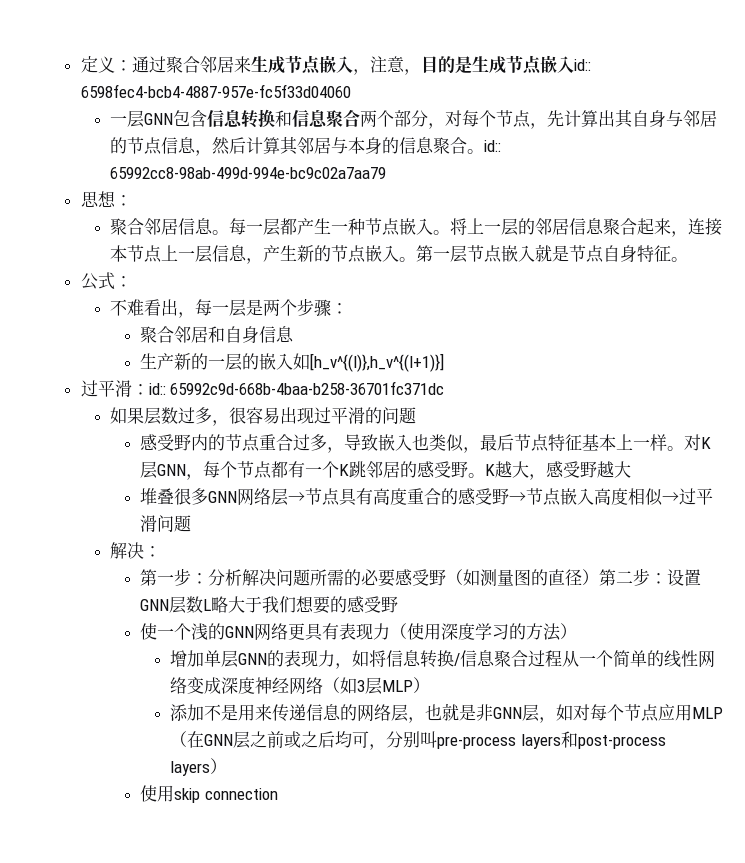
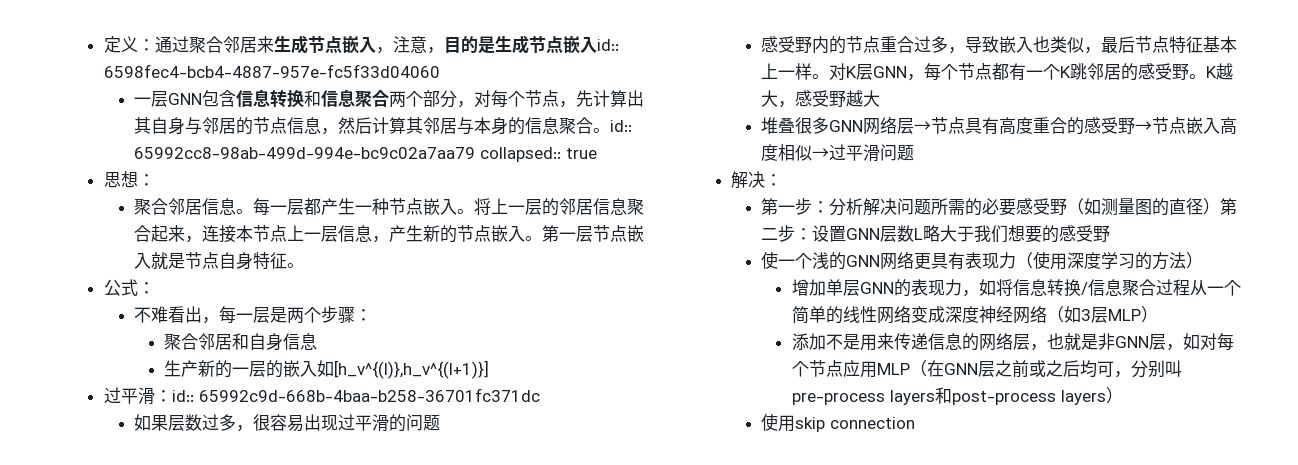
- 一层GNN包含信息转换和信息聚合两个部分，对每个节点，先计算出其自身与邻居的节点信息，然后计算其邻居与本身的信息聚合。id:: 65992cc8-98ab-499d-994e-bc9c02a7aa79
+ 一层GNN包含信息转换和信息聚合两个部分，对每个节点，先计算出其自身与邻居的节点信息，然后计算其邻居与本身的信息聚合。id:: 65992cc8-98ab-499d-994e-bc9c02a7aa79 collapsed:: true

